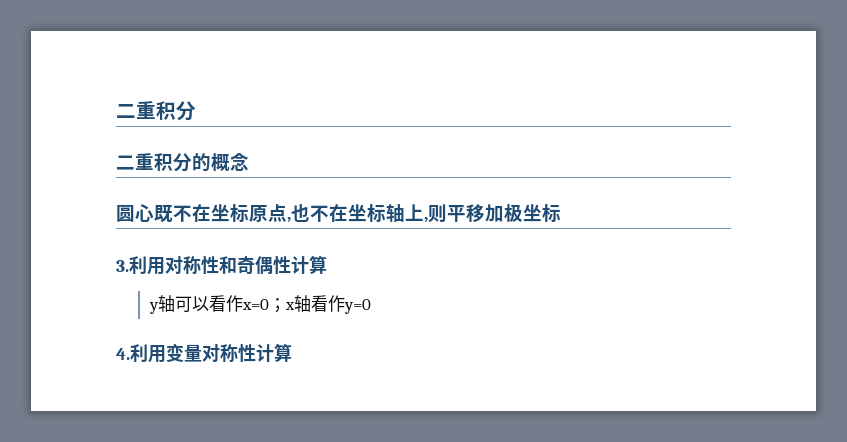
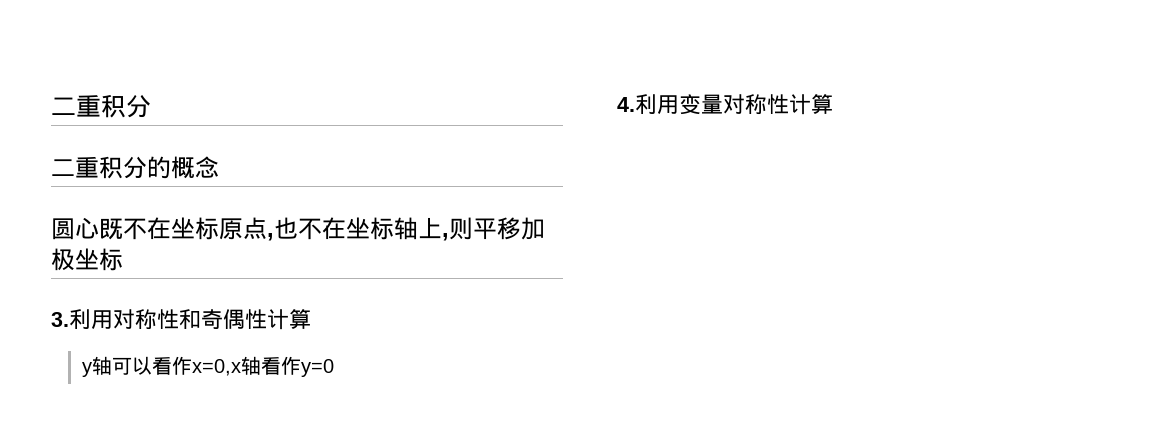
- y轴可以看作x=0；x轴看作y=0
+ y轴可以看作x=0,x轴看作y=0

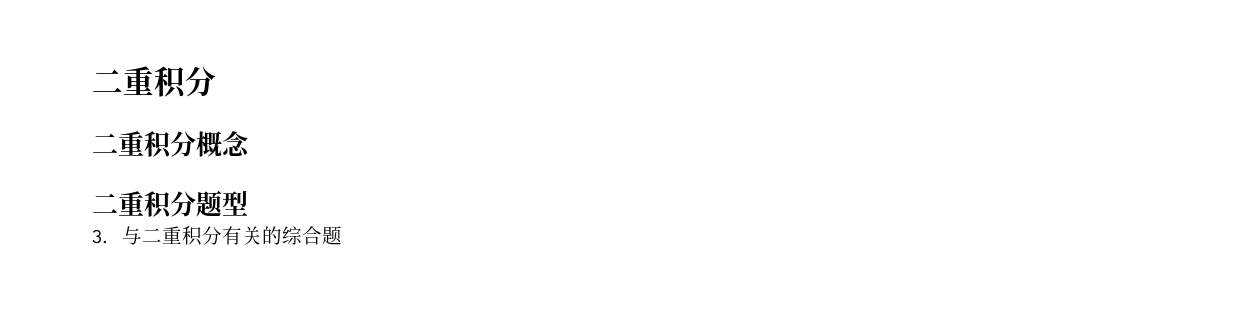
- 二重积分的概念
+ 二重积分概念
- 圆心既不在坐标原点,也不在坐标轴上,则平移加极坐标
- 3.利用对称性和奇偶性计算
- y轴可以看作x=0,x轴看作y=0
- 4.利用变量对称性计算
+ 二重积分题型
+ 3.与二重积分有关的综合题

